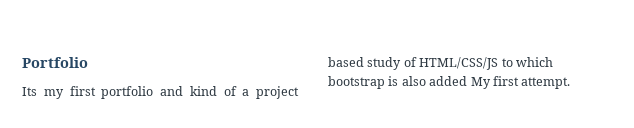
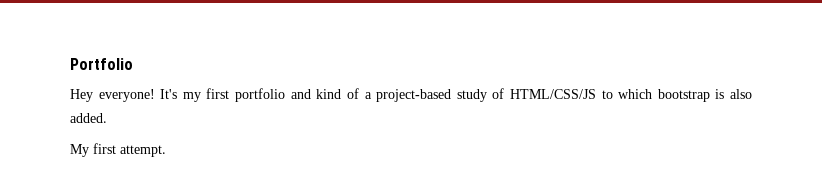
- Its my first portfolio and kind of a project based study of HTML/CSS/JS to which bootstrap is also added My first attempt.
+ Hey everyone! It's my first portfolio and kind of a project-based study of HTML/CSS/JS to which bootstrap is also added.
+ My first attempt.

